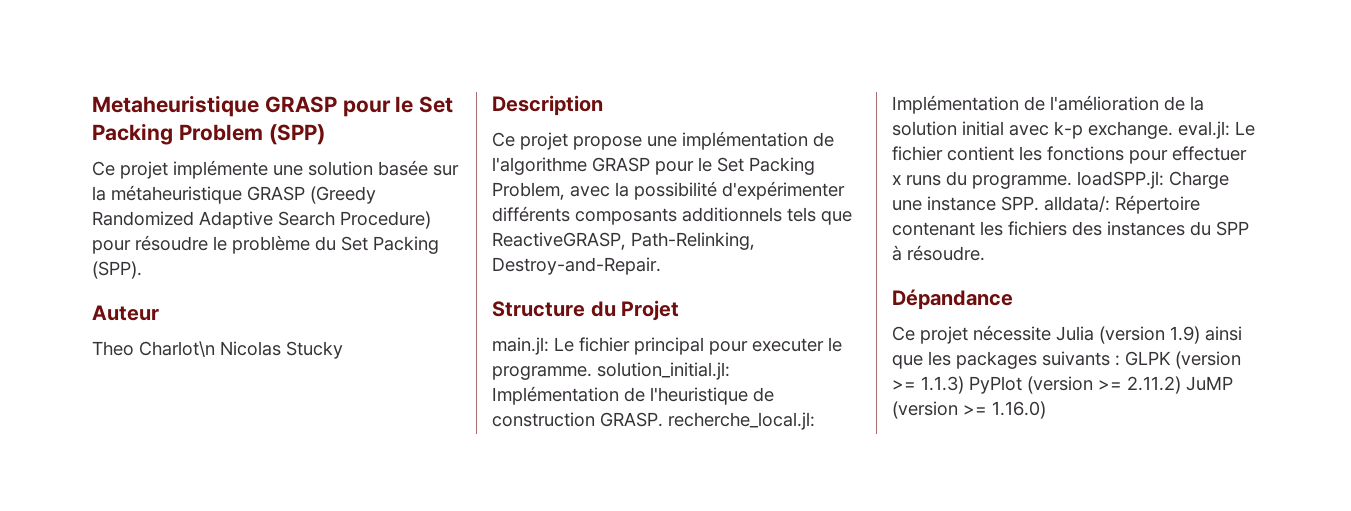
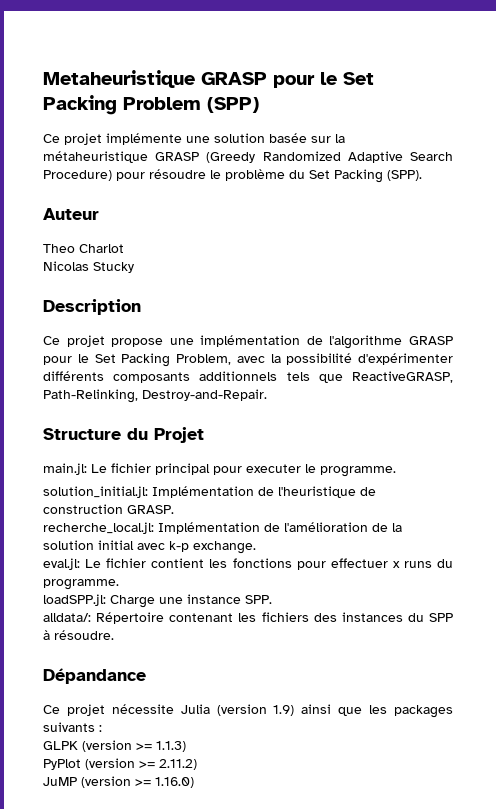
- Theo Charlot\n Nicolas Stucky
+ Theo Charlot
+ Nicolas Stucky
- main.jl: Le fichier principal pour executer le programme. solution_initial.jl: Implémentation de l'heuristique de construction GRASP. recherche_local.jl: Implémentation de l'amélioration de la solution initial avec k-p exchange. eval.jl: Le fichier contient les fonctions pour effectuer x runs du programme. loadSPP.jl: Charge une instance SPP. alldata/: Répertoire contenant les fichiers des instances du SPP à résoudre.
+ main.jl: Le fichier principal pour executer le programme.
+ solution_initial.jl: Implémentation de l'heuristique de construction GRASP.
+ recherche_local.jl: Implémentation de l'amélioration de la solution initial avec k-p exchange.
+ eval.jl: Le fichier contient les fonctions pour effectuer x runs du programme.
+ loadSPP.jl: Charge une instance SPP.
+ alldata/: Répertoire contenant les fichiers des instances du SPP à résoudre.
- Ce projet nécessite Julia (version 1.9) ainsi que les packages suivants : GLPK (version >= 1.1.3) PyPlot (version >= 2.11.2) JuMP (version >= 1.16.0)
+ Ce projet nécessite Julia (version 1.9) ainsi que les packages suivants :
+ GLPK (version >= 1.1.3)
+ PyPlot (version >= 2.11.2)
+ JuMP (version >= 1.16.0)

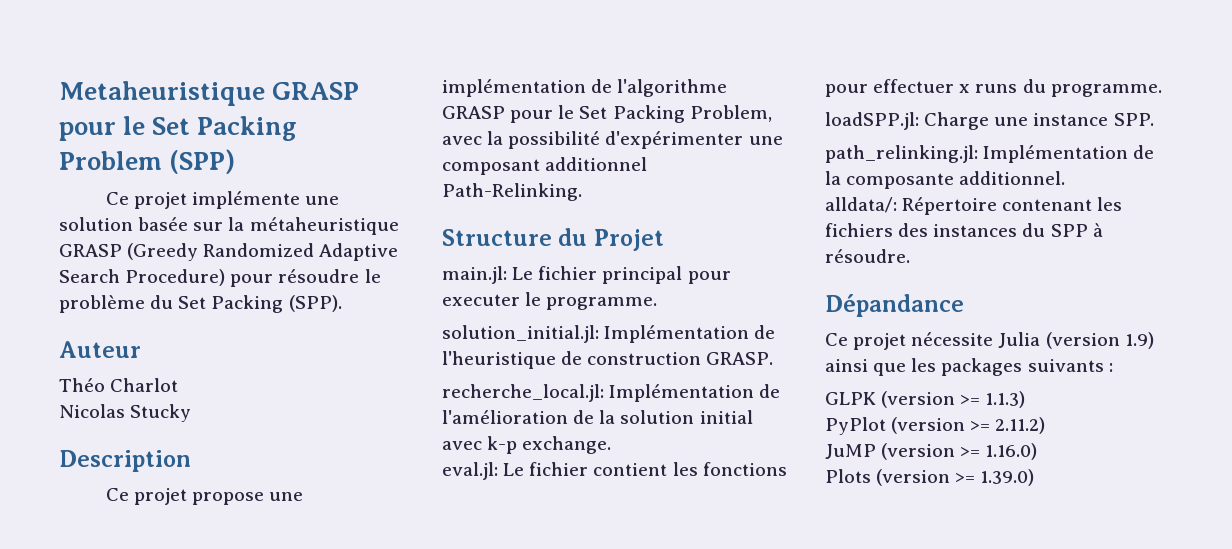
- Theo Charlot
+ Théo Charlot
- Ce projet propose une implémentation de l'algorithme GRASP pour le Set Packing Problem, avec la possibilité d'expérimenter différents composants additionnels tels que ReactiveGRASP, Path-Relinking, Destroy-and-Repair.
+ Ce projet propose une implémentation de l'algorithme GRASP pour le Set Packing Problem, avec la possibilité d'expérimenter une composant additionnel Path-Relinking.
+ path_relinking.jl: Implémentation de la composante additionnel.
+ Plots (version >= 1.39.0)

